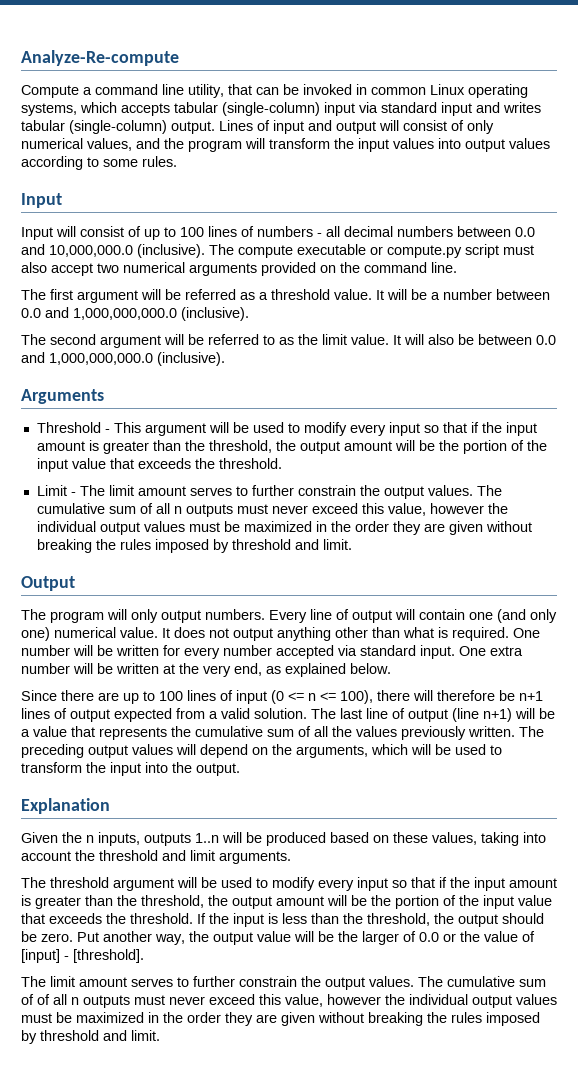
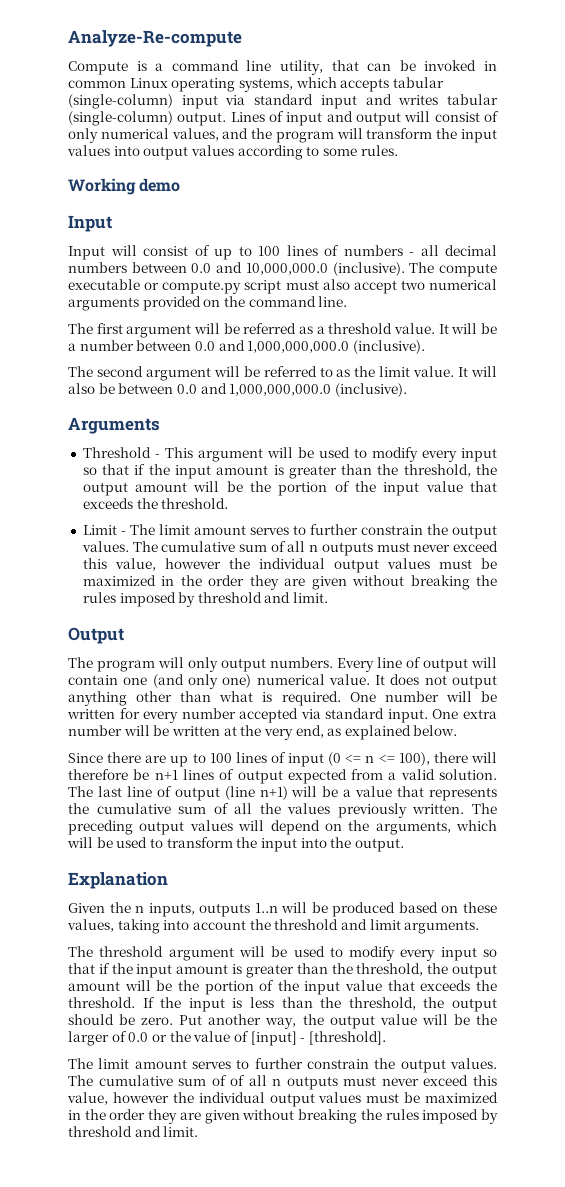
- Compute a command line utility, that can be invoked in common Linux operating systems, which accepts tabular (single-column) input via standard input and writes tabular (single-column) output.
+ Compute is a command line utility, that can be invoked in common Linux operating systems, which accepts tabular (single-column) input via standard input and writes tabular (single-column) output.
+ Working demo

